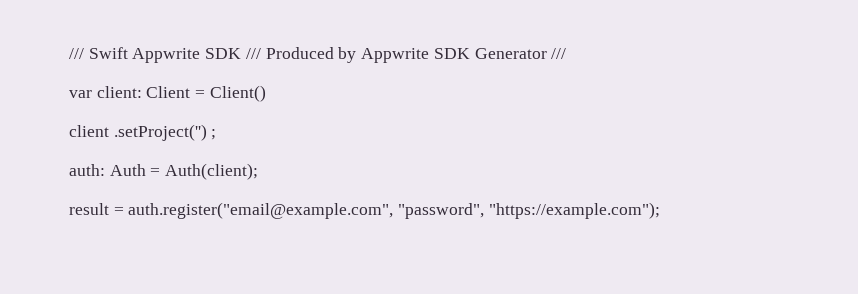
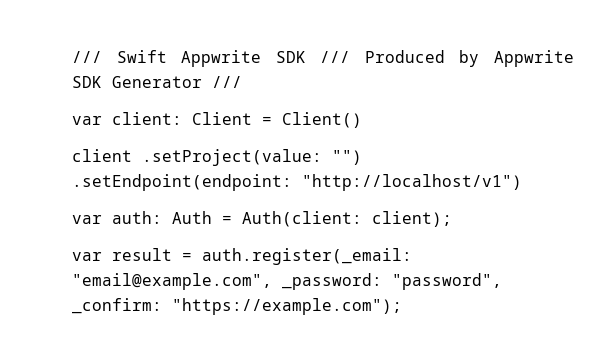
- client .setProject('') ;
- auth: Auth = Auth(client);
- result = auth.register("email@example.com", "password", "https://example.com");
+ client .setProject(value: "") .setEndpoint(endpoint: "http://localhost/v1")
+ var auth: Auth = Auth(client: client);
+ var result = auth.register(_email: "email@example.com", _password: "password", _confirm: "https://example.com");

